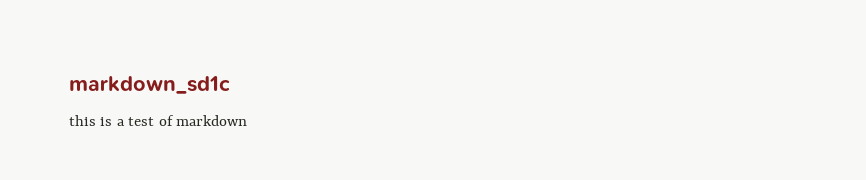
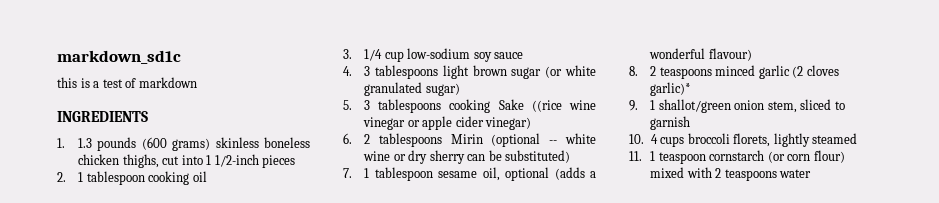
+ INGREDIENTS
+ 1. 1.3 pounds (600 grams) skinless boneless chicken thighs, cut into 1 1/2-inch pieces
+ 2. 1 tablespoon cooking oil
+ 3. 1/4 cup low-sodium soy sauce
+ 4. 3 tablespoons light brown sugar (or white granulated sugar)
+ 5. 3 tablespoons cooking Sake ((rice wine vinegar or apple cider vinegar)
+ 6. 2 tablespoons Mirin (optional -- white wine or dry sherry can be substituted)
+ 7. 1 tablespoon sesame oil, optional (adds a wonderful flavour)
+ 8. 2 teaspoons minced garlic (2 cloves garlic)*
+ 9. 1 shallot/green onion stem, sliced to garnish
+ 10. 4 cups broccoli florets, lightly steamed
+ 11. 1 teaspoon cornstarch (or corn flour) mixed with 2 teaspoons water

